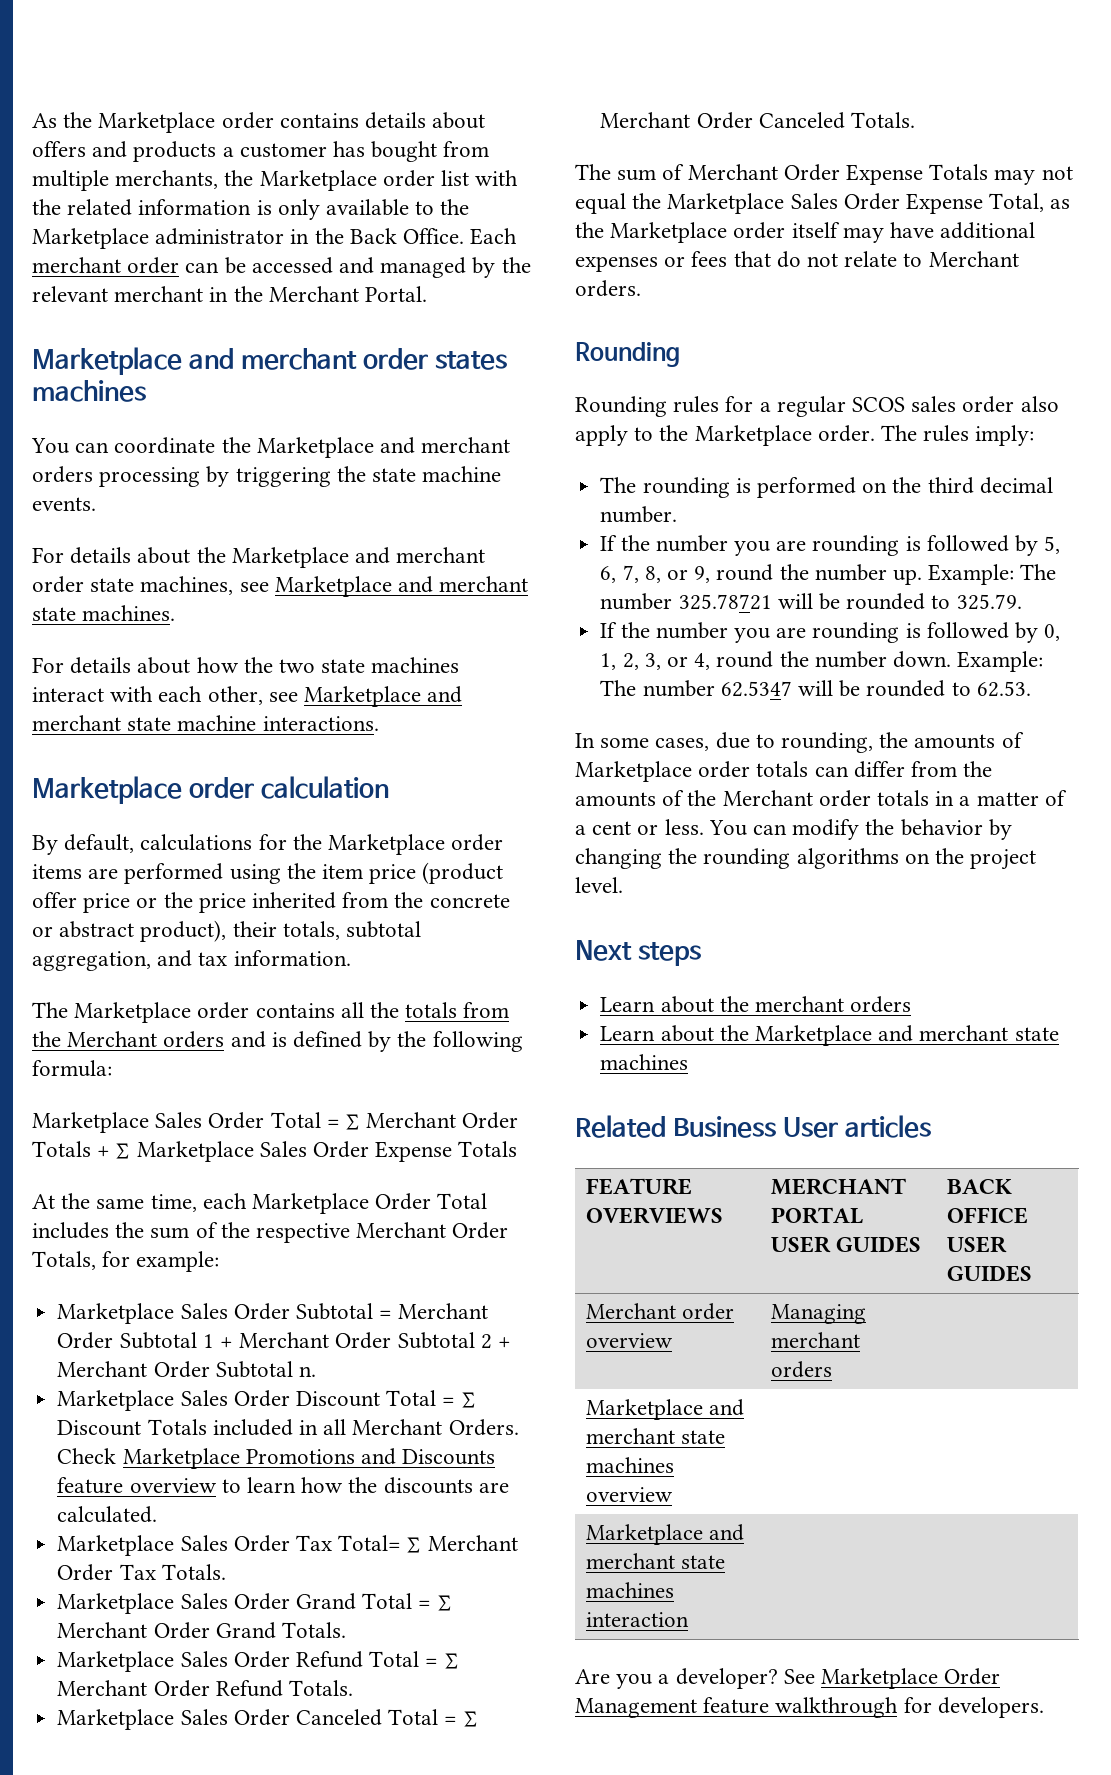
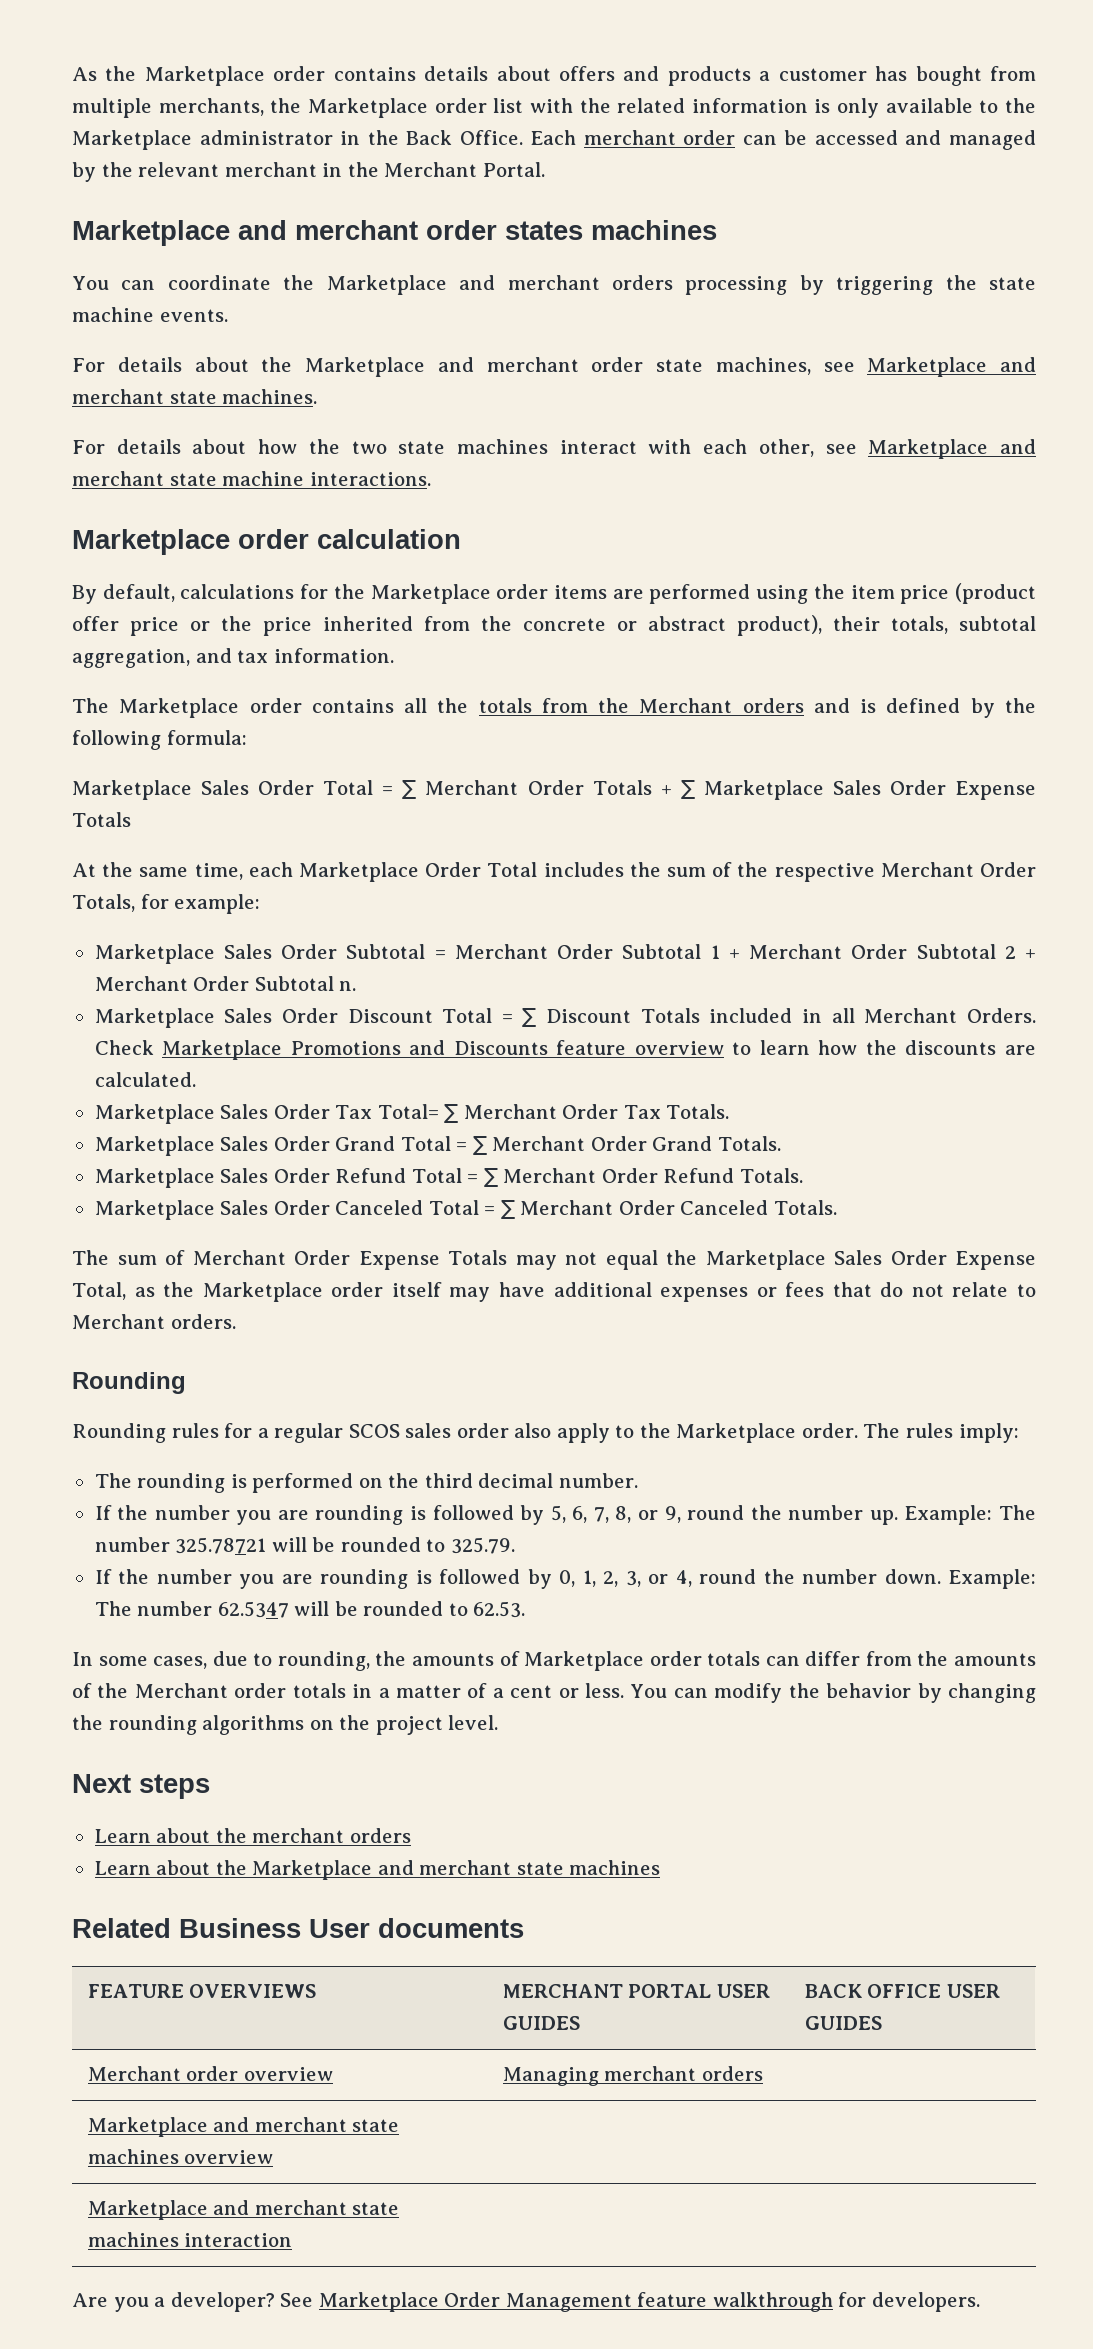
- Related Business User articles
+ Related Business User documents

